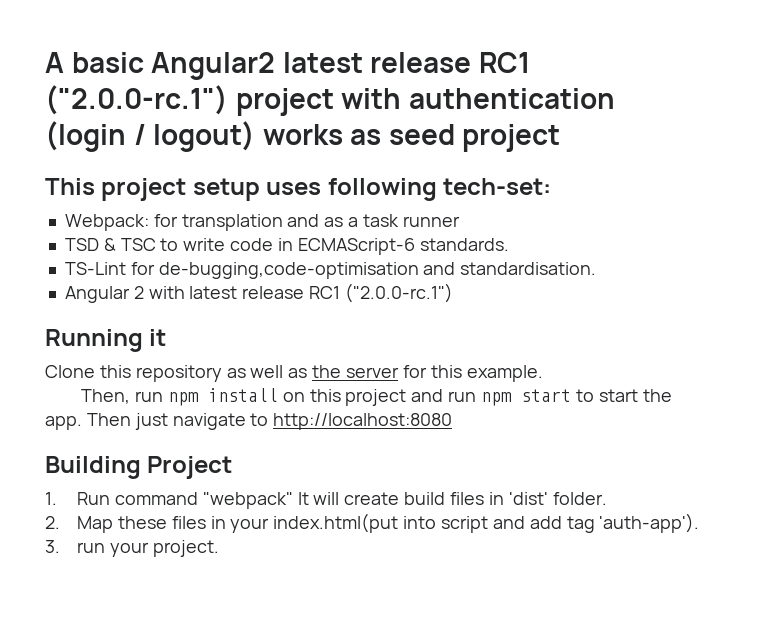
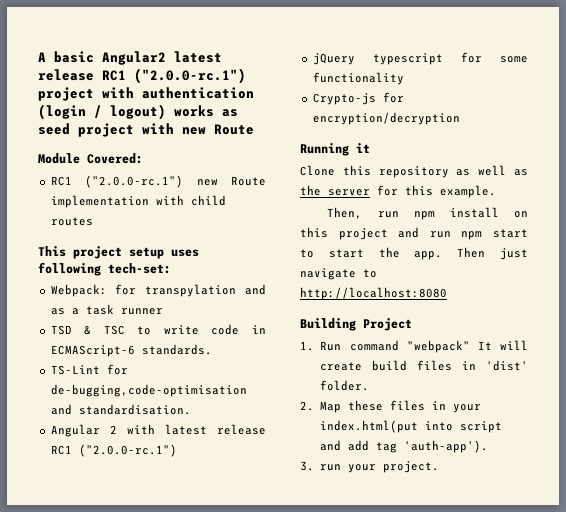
- A basic Angular2 latest release RC1 ("2.0.0-rc.1") project with authentication (login / logout) works as seed project
+ A basic Angular2 latest release RC1 ("2.0.0-rc.1") project with authentication (login / logout) works as seed project with new Route
+ Module Covered:
+ RC1 ("2.0.0-rc.1") new Route implementation with child routes
- Webpack: for transplation and as a task runner
+ Webpack: for transpylation and as a task runner
+ jQuery typescript for some functionality
+ Crypto-js for encryption/decryption

